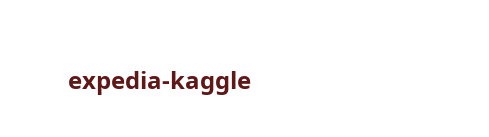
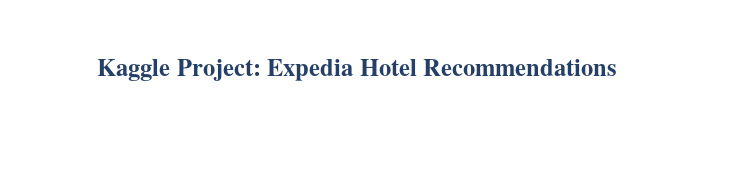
- expedia-kaggle
+ Kaggle Project: Expedia Hotel Recommendations

